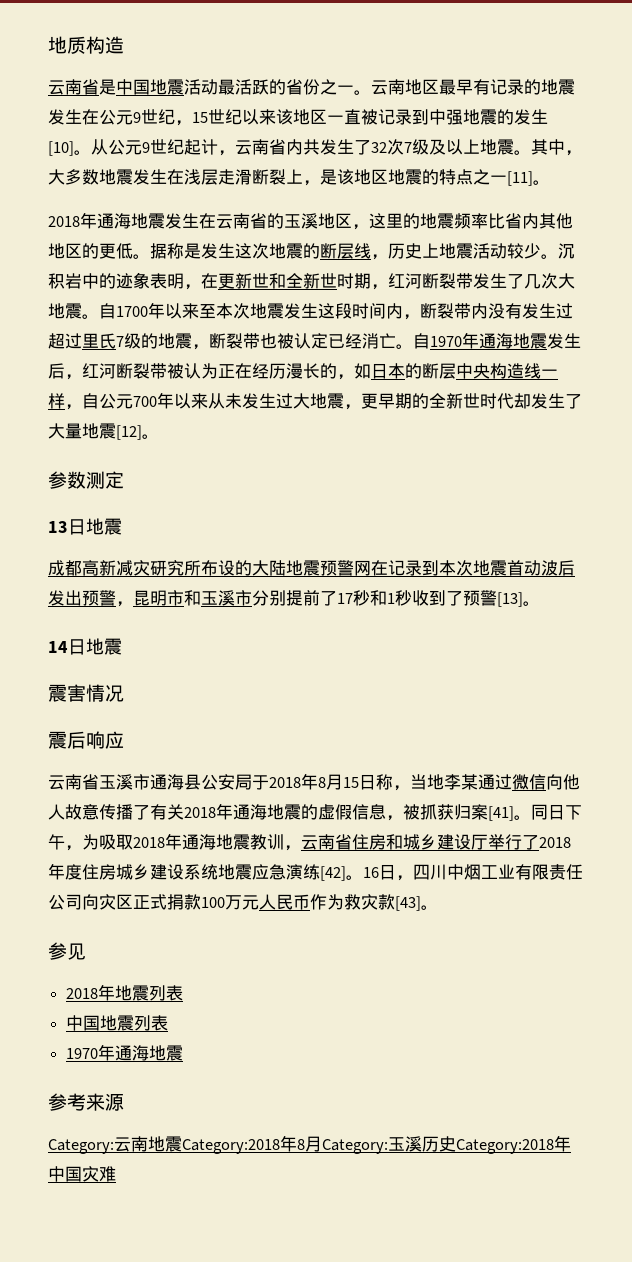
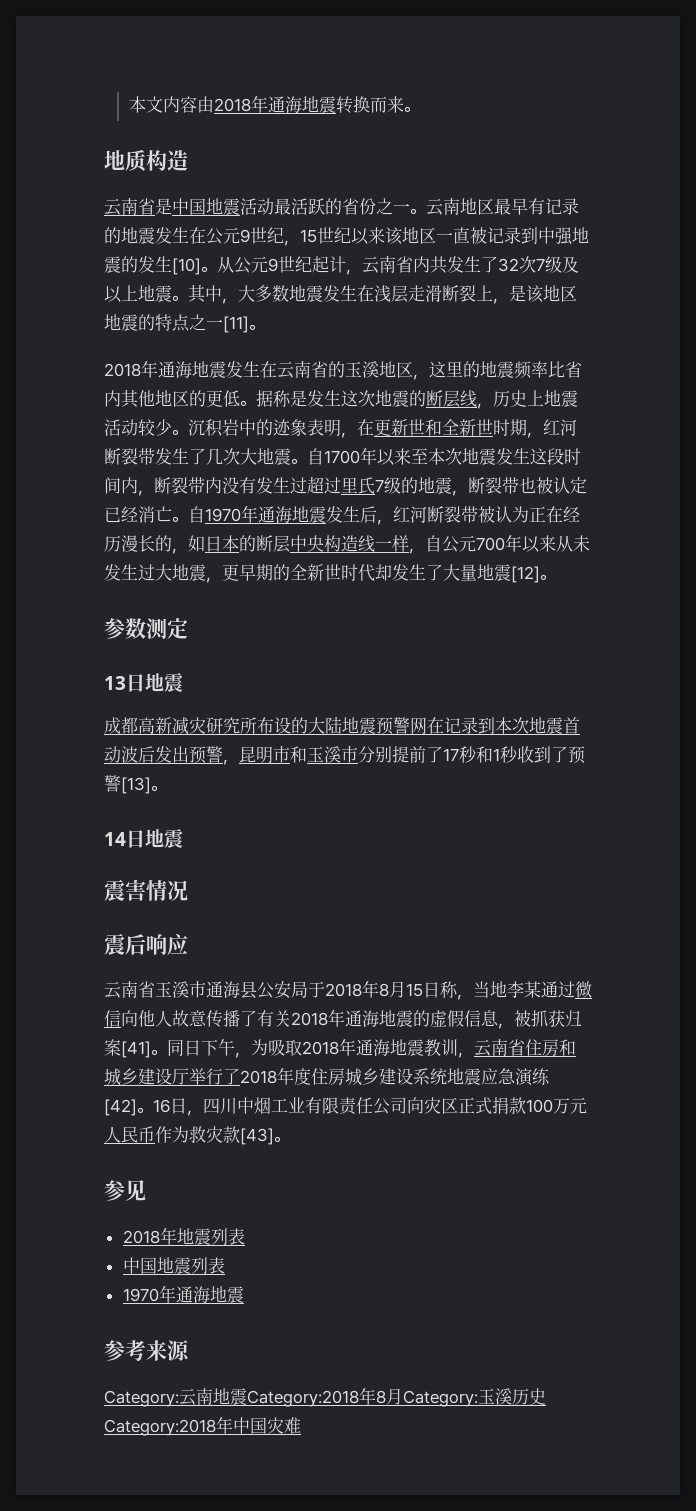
+ 本文内容由2018年通海地震转换而来。

